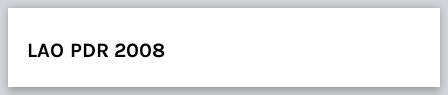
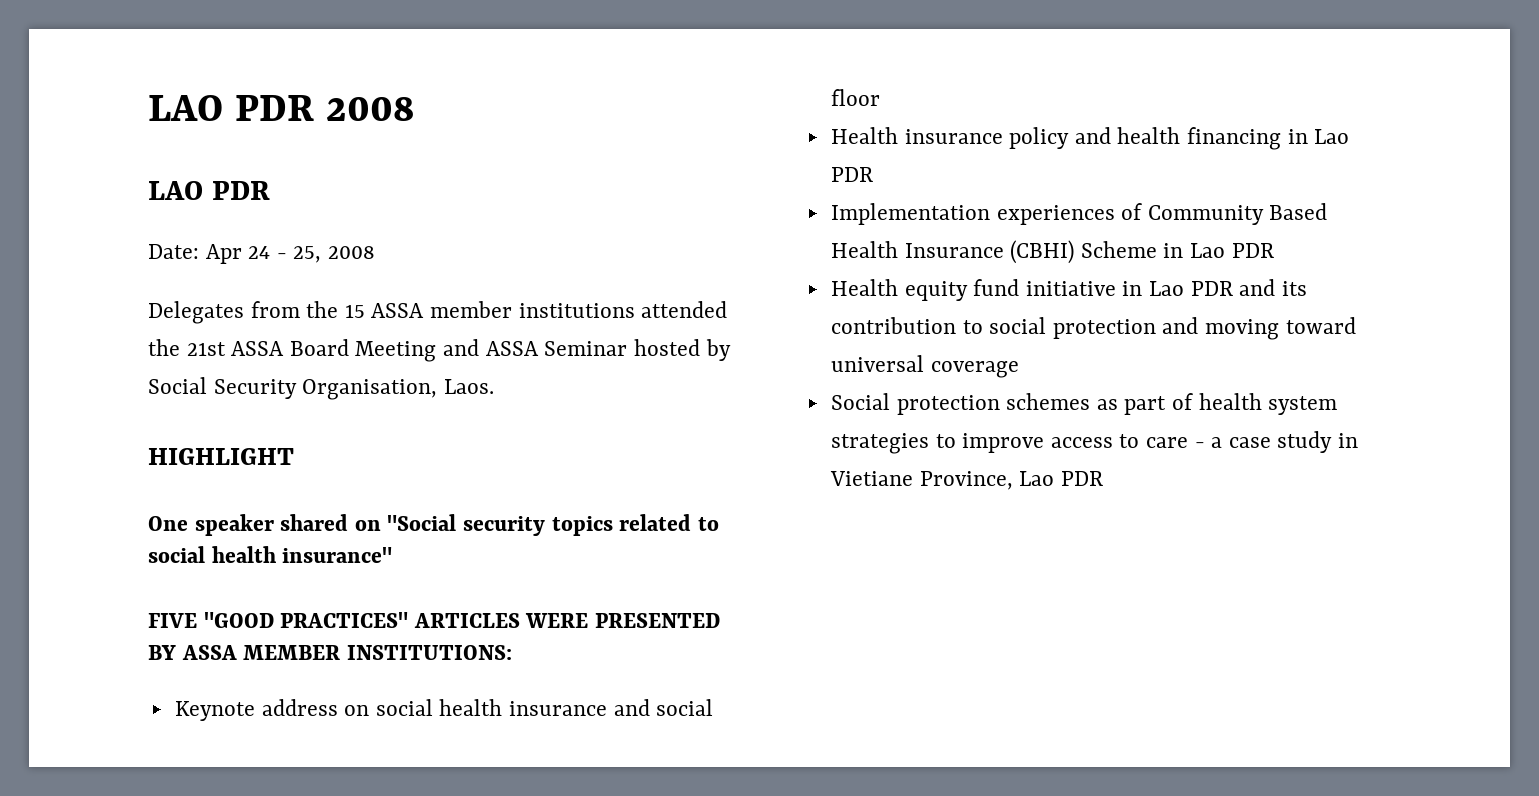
  LAO PDR 2008
+ LAO PDR
+ Date: Apr 24 - 25, 2008
+ Delegates from the 15 ASSA member institutions attended the 21st ASSA Board Meeting and ASSA Seminar hosted by Social Security Organisation, Laos.
+ HIGHLIGHT
+ One speaker shared on "Social security topics related to social health insurance"
+ FIVE "GOOD PRACTICES" ARTICLES WERE PRESENTED BY ASSA MEMBER INSTITUTIONS:
+ Keynote address on social health insurance and social floor
+ Health insurance policy and health financing in Lao PDR
+ Implementation experiences of Community Based Health Insurance (CBHI) Scheme in Lao PDR
+ Health equity fund initiative in Lao PDR and its contribution to social protection and moving toward universal coverage
+ Social protection schemes as part of health system strategies to improve access to care - a case study in Vietiane Province, Lao PDR

